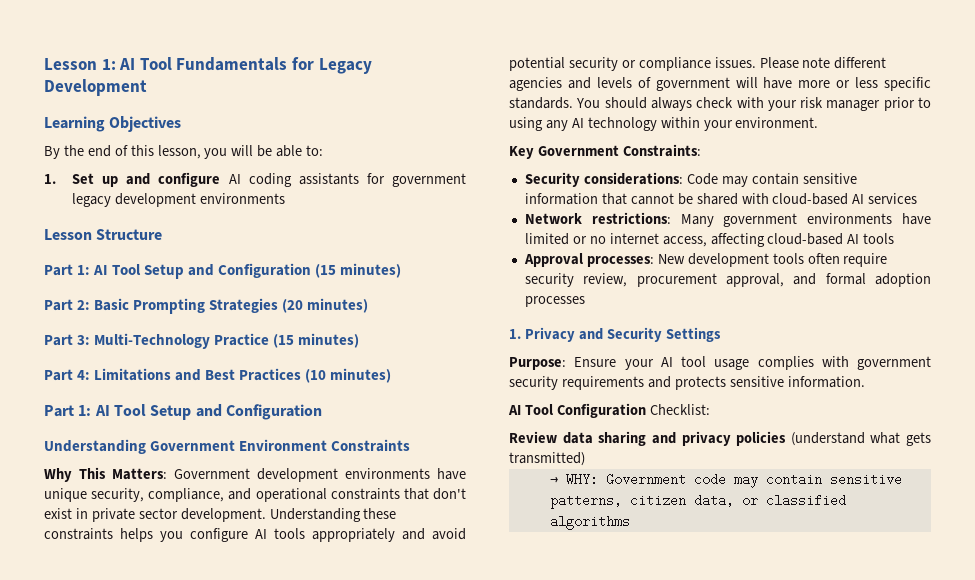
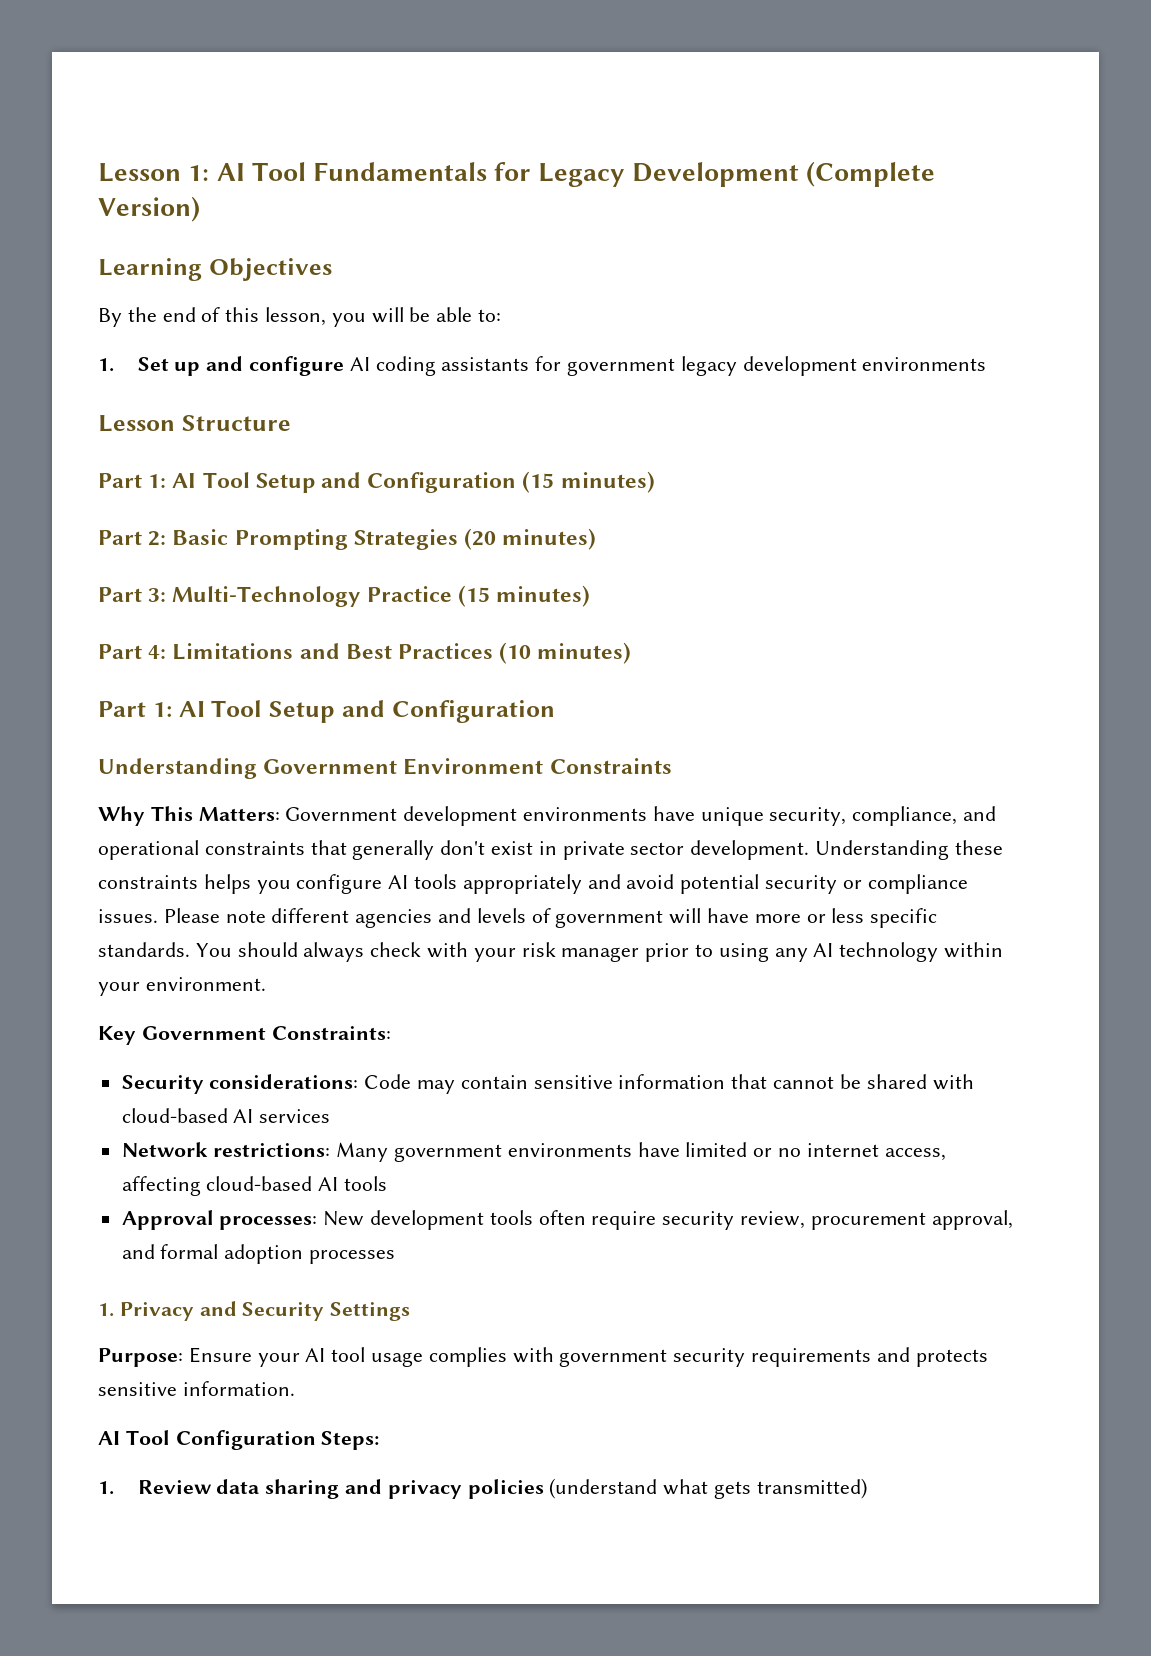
- Lesson 1: AI Tool Fundamentals for Legacy Development
+ Lesson 1: AI Tool Fundamentals for Legacy Development (Complete Version)
- Why This Matters: Government development environments have unique security, compliance, and operational constraints that don't exist in private sector development.
+ Why This Matters: Government development environments have unique security, compliance, and operational constraints that generally don't exist in private sector development.
- AI Tool Configuration Checklist:
- Review data sharing and privacy policies (understand what gets transmitted)
+ AI Tool Configuration Steps:
+ 1. Review data sharing and privacy policies (understand what gets transmitted)
- → WHY: Government code may contain sensitive patterns, citizen data, or classified algorithms

